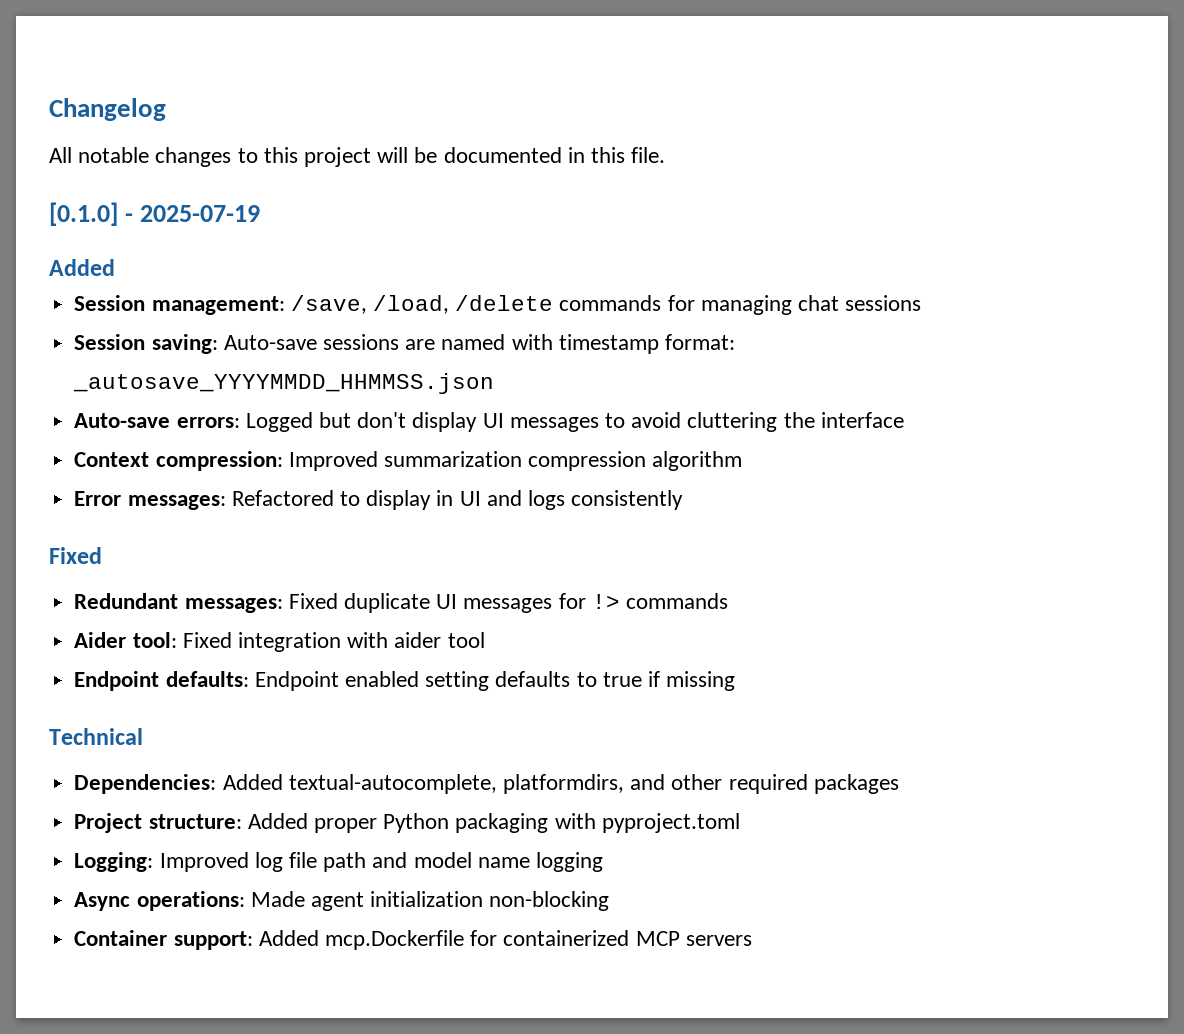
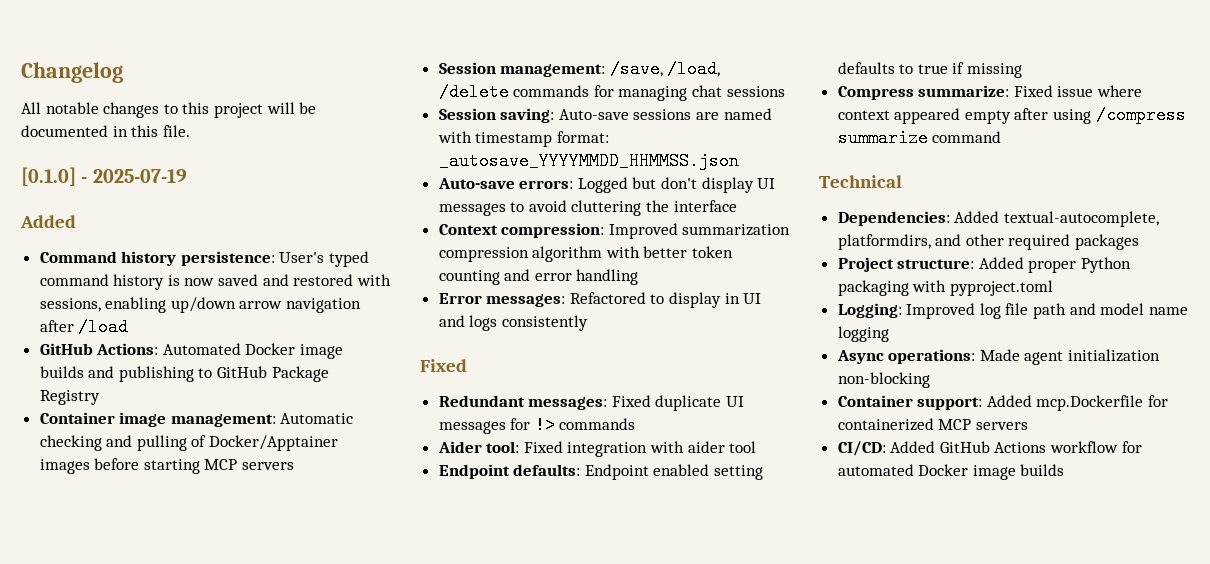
+ Command history persistence: User's typed command history is now saved and restored with sessions, enabling up/down arrow navigation after /load
+ GitHub Actions: Automated Docker image builds and publishing to GitHub Package Registry
+ Container image management: Automatic checking and pulling of Docker/Apptainer images before starting MCP servers
- Context compression: Improved summarization compression algorithm
+ Context compression: Improved summarization compression algorithm with better token counting and error handling
+ Compress summarize: Fixed issue where context appeared empty after using /compress summarize command
+ CI/CD: Added GitHub Actions workflow for automated Docker image builds

